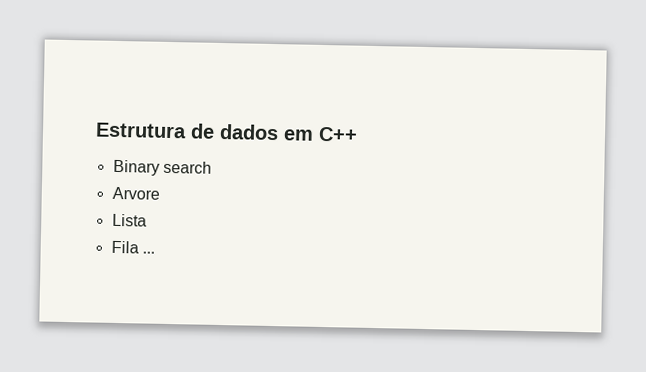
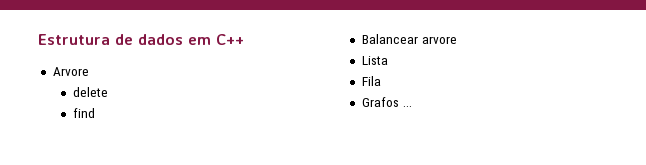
- Binary search
  Arvore
+ delete
+ find
+ Balancear arvore
- Fila ...
+ Fila
+ Grafos ...

